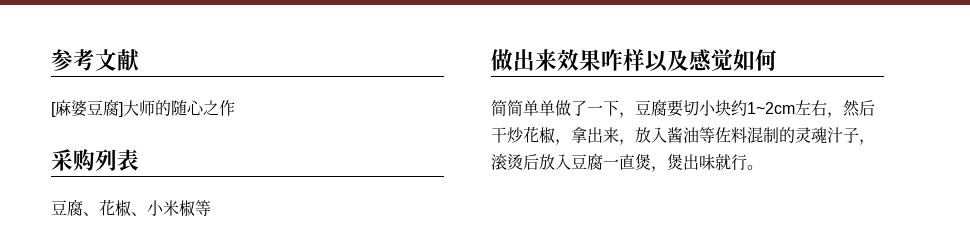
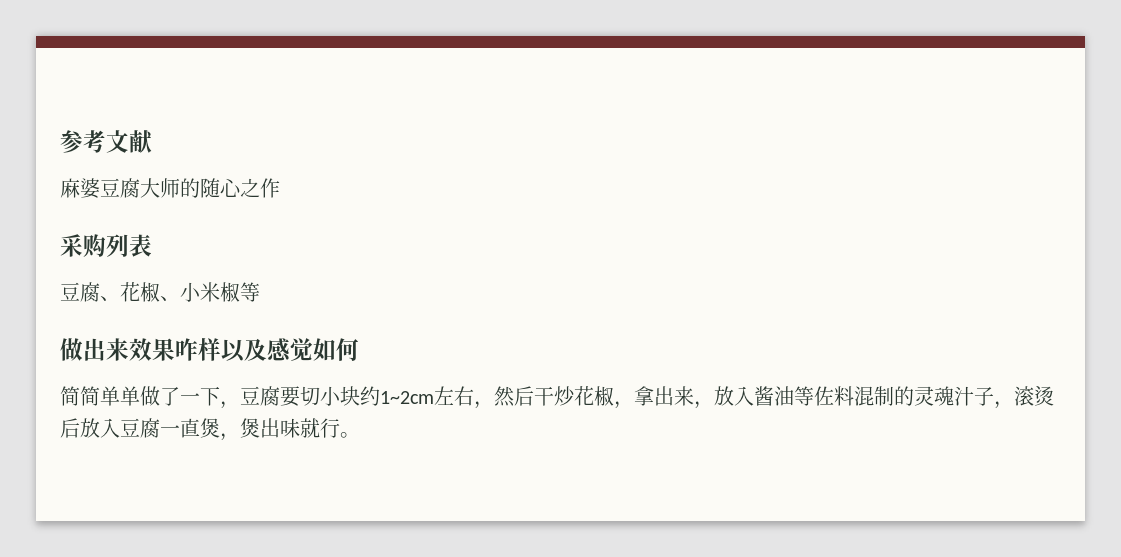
- [麻婆豆腐]大师的随心之作
+ 麻婆豆腐大师的随心之作

